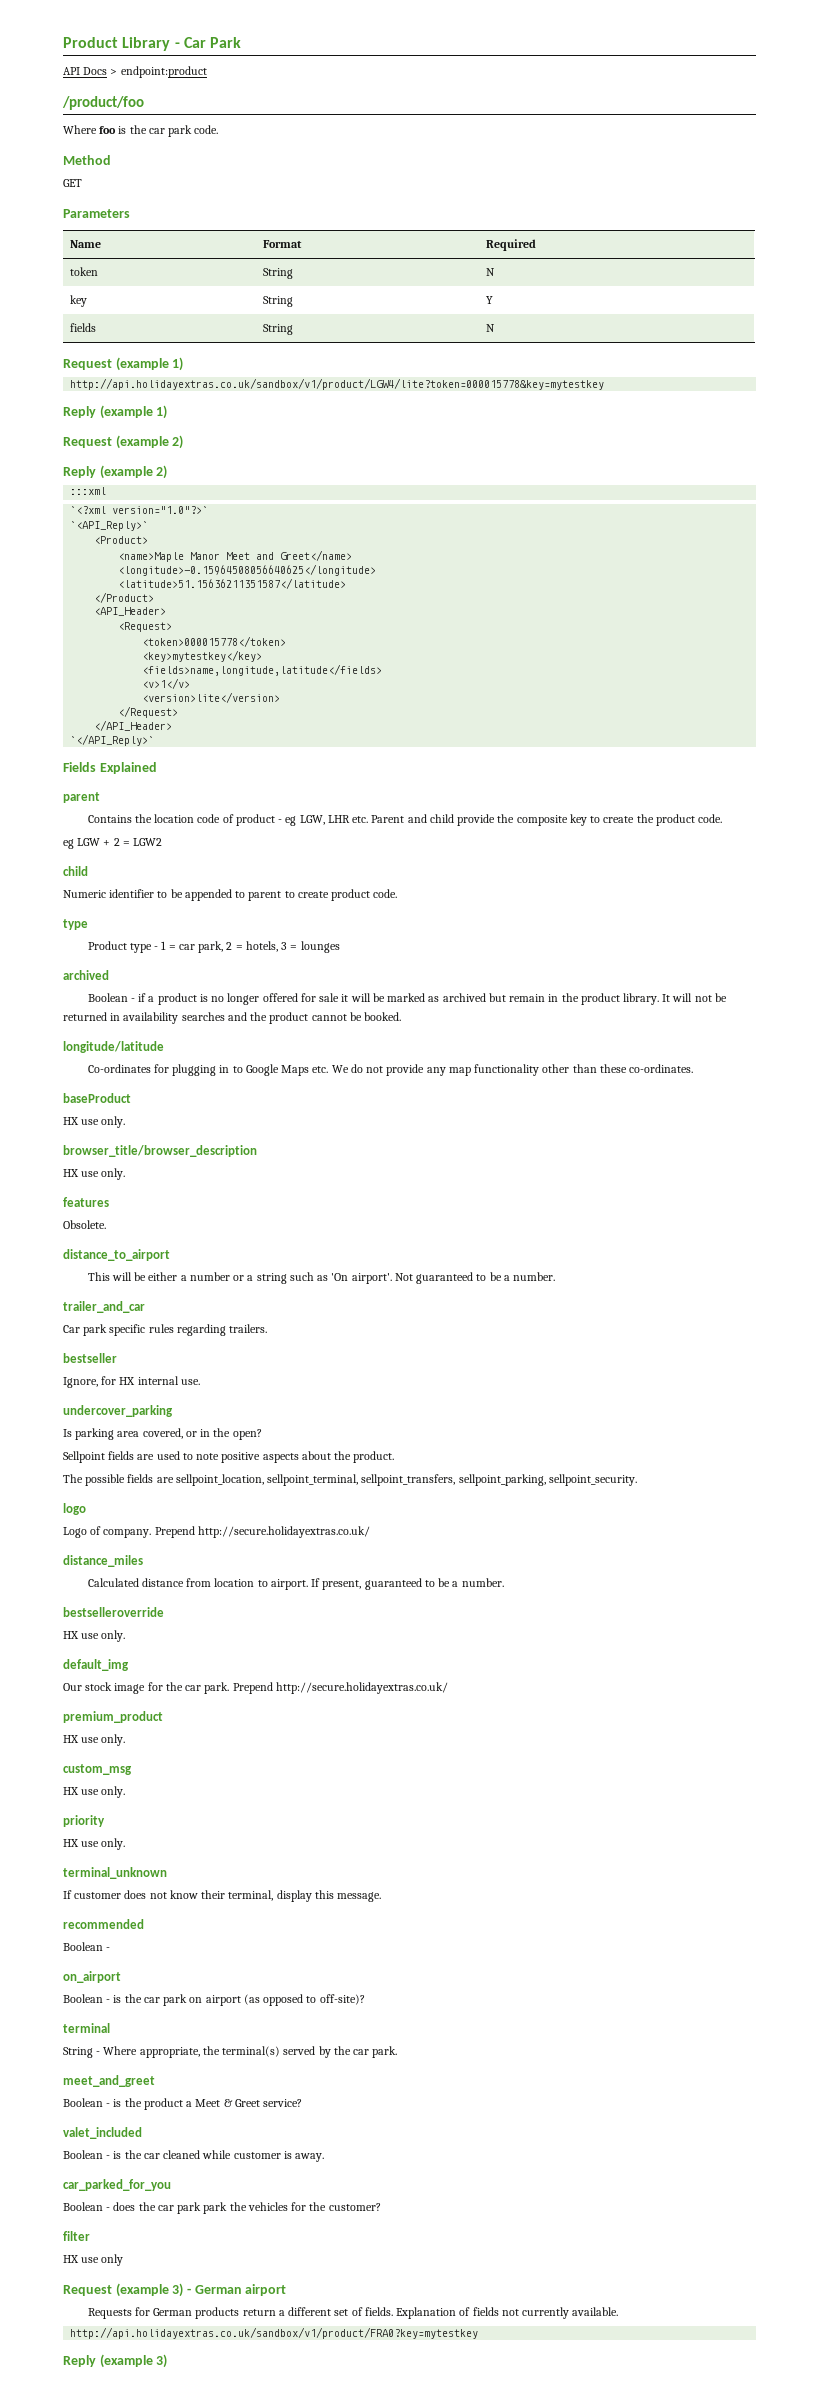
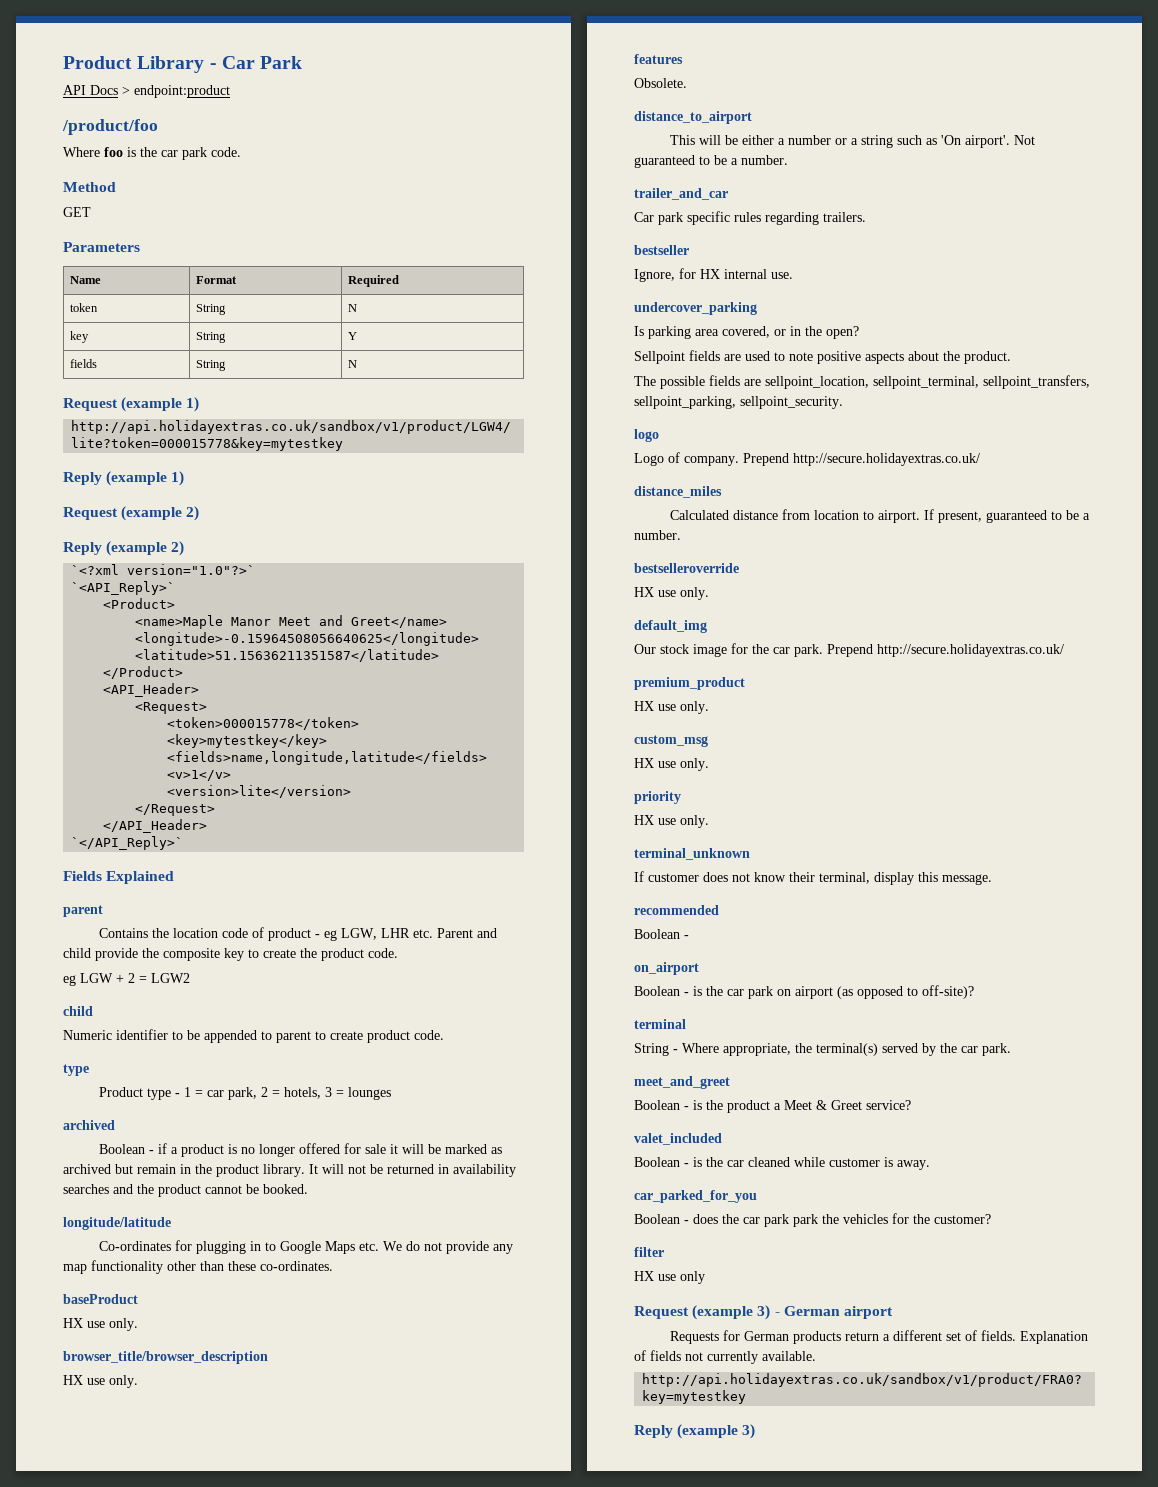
- :::xml

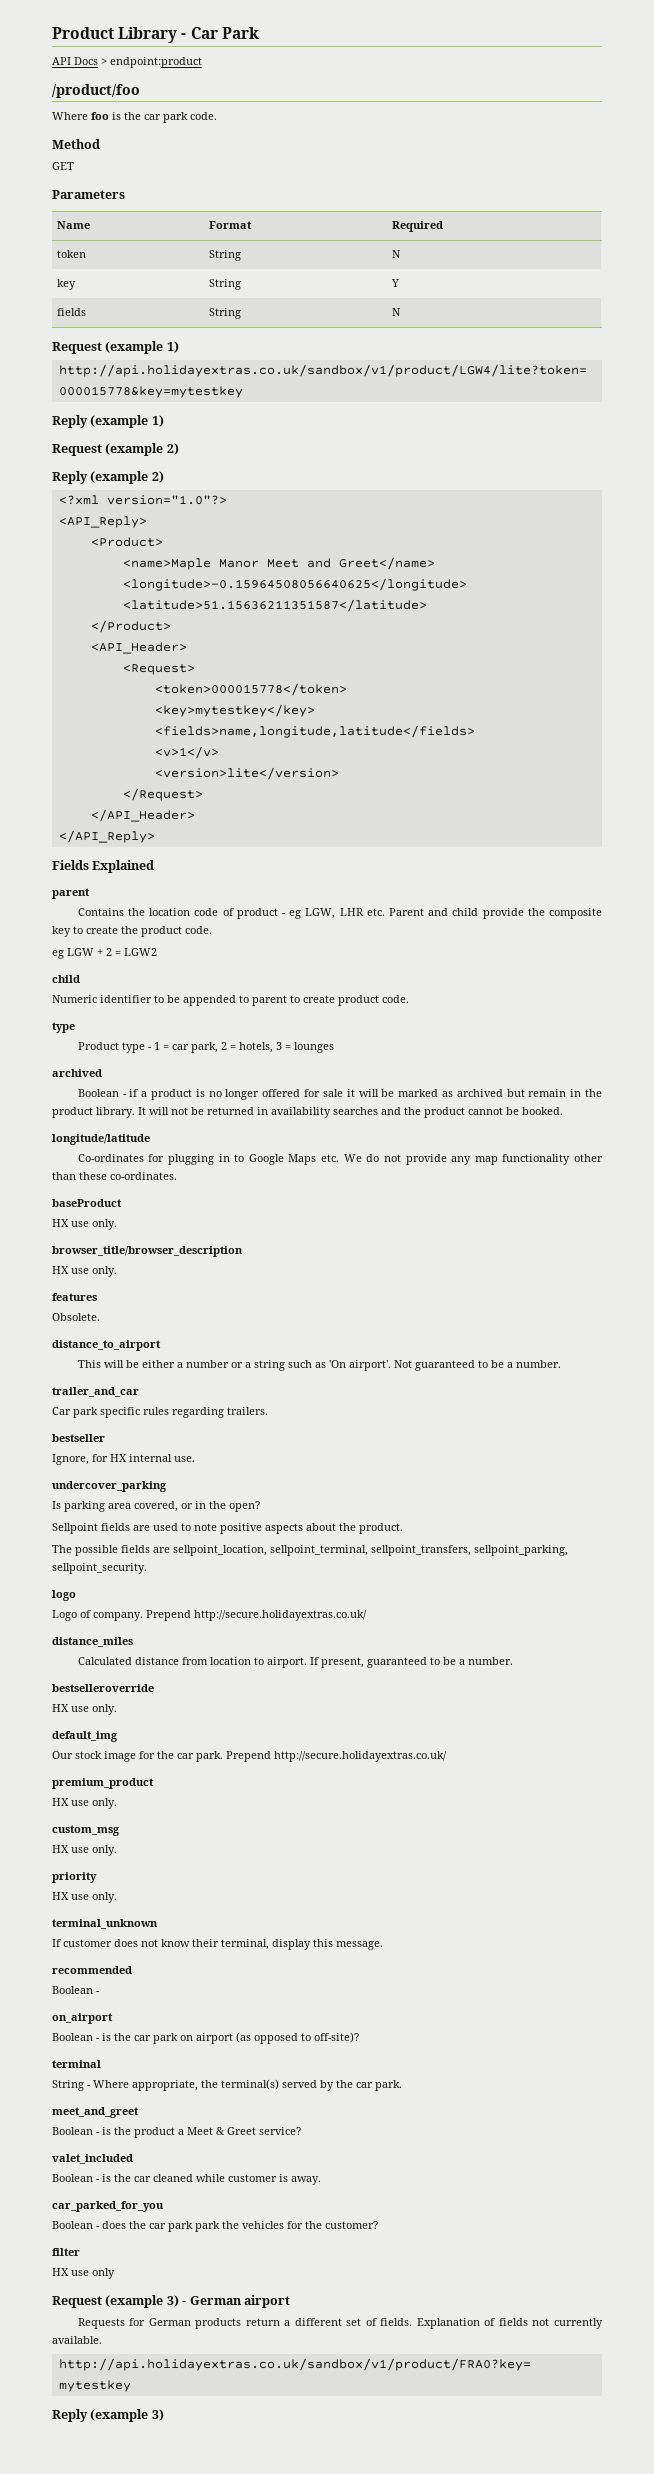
- `<?xml version="1.0"?>`
- `<API_Reply>`
+ <?xml version="1.0"?>
+ <API_Reply>
- `</API_Reply>`
+ </API_Reply>

